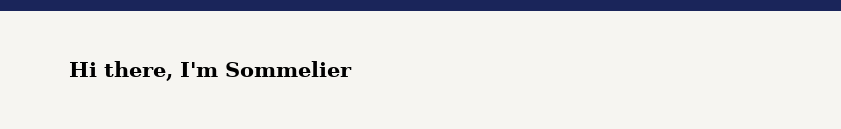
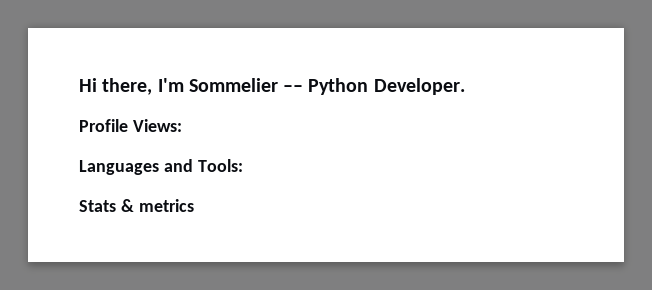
- Hi there, I'm Sommelier
+ Hi there, I'm Sommelier –– Python Developer.
+ Profile Views:
+ Languages and Tools:
+ Stats & metrics

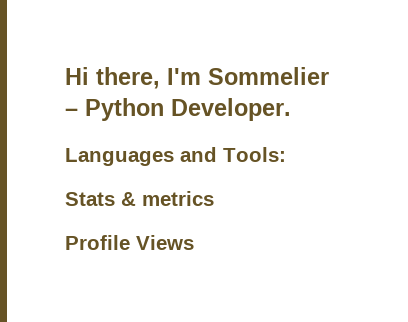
- Hi there, I'm Sommelier –– Python Developer.
+ Hi there, I'm Sommelier – Python Developer.
- Profile Views:
+ Profile Views

